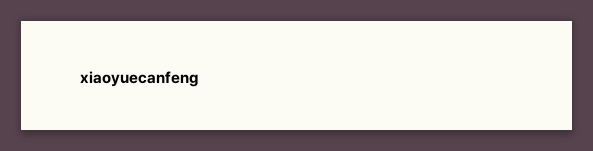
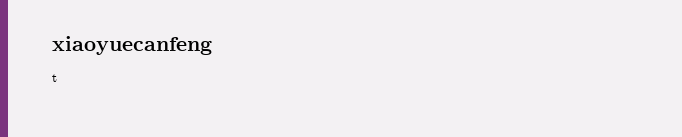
+ t

